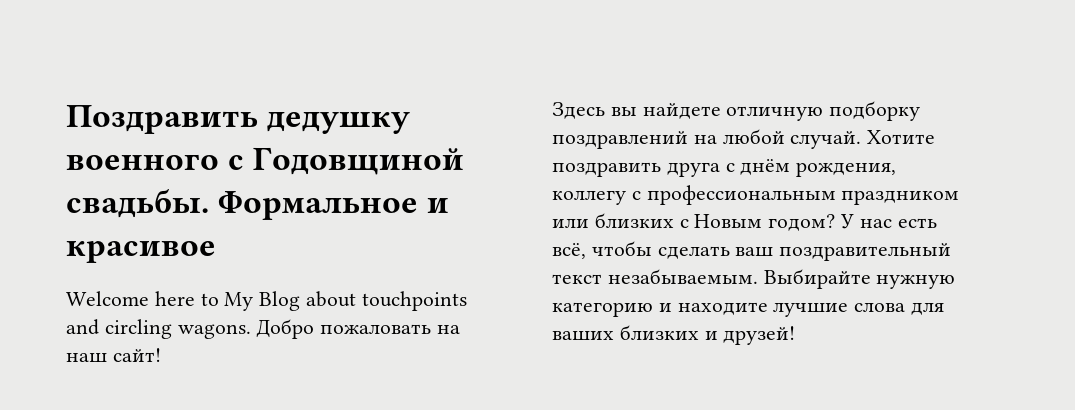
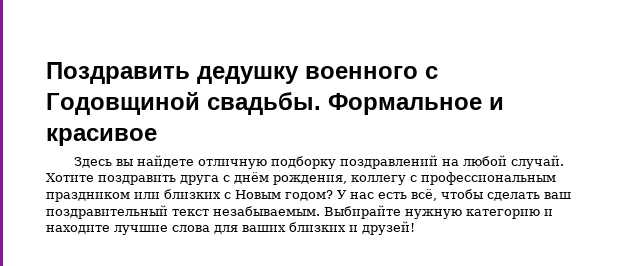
- Welcome here to My Blog about touchpoints and circling wagons. Добро пожаловать на наш сайт!

